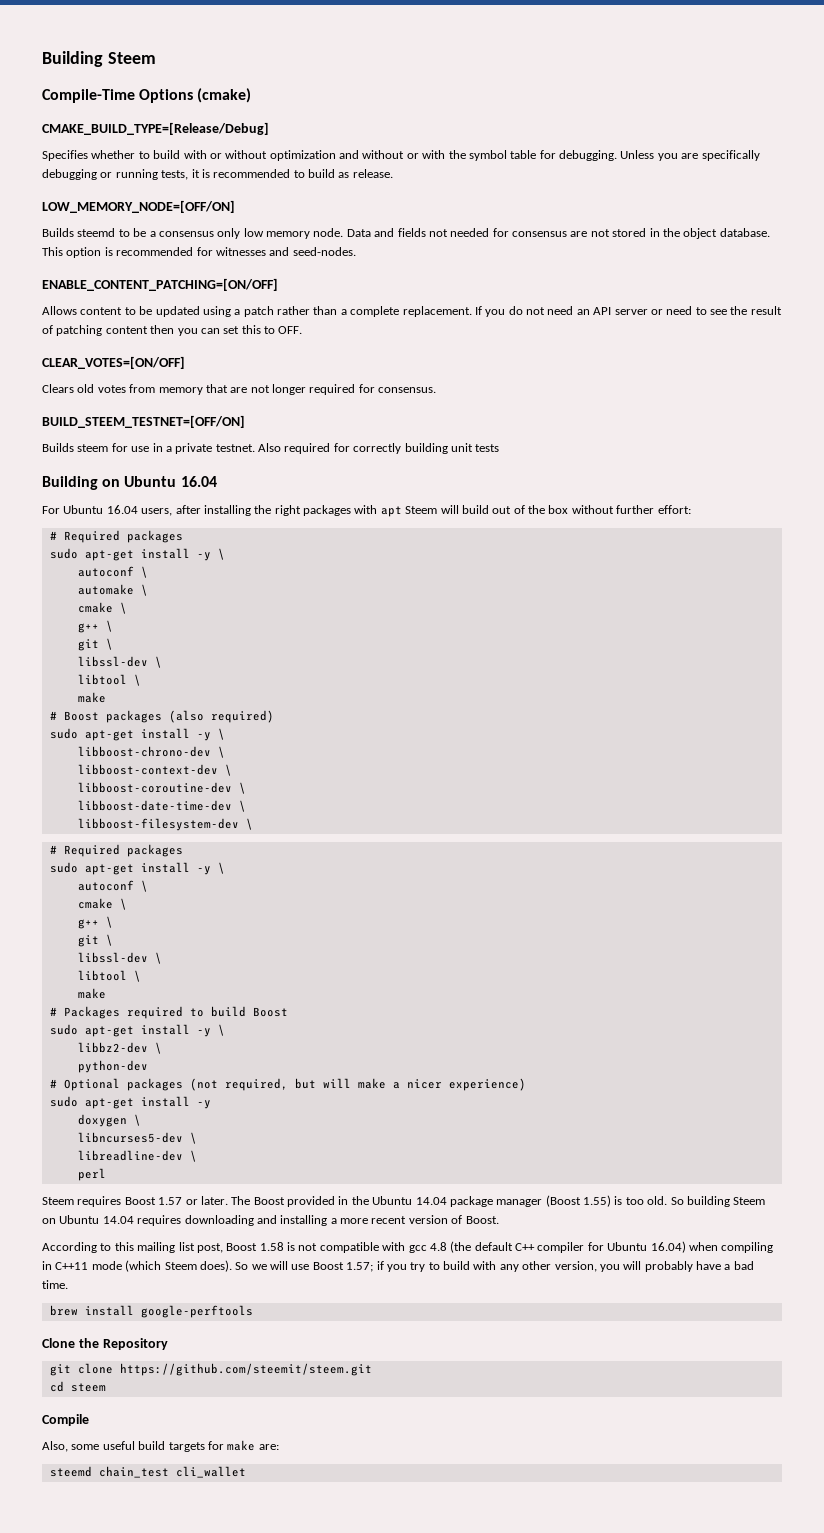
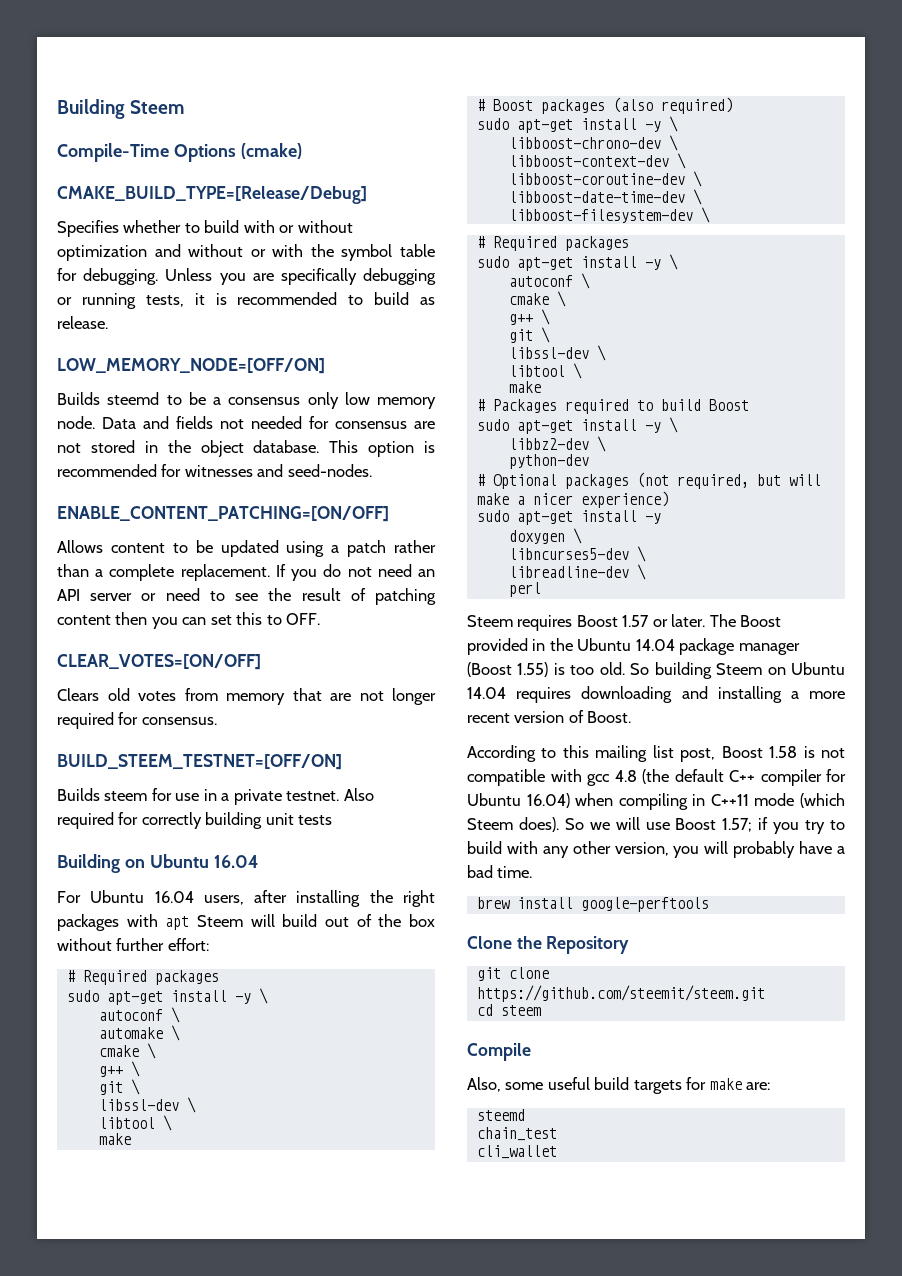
  Also, some useful build targets for make are:
- steemd chain_test cli_wallet
+ steemd
+ chain_test
+ cli_wallet

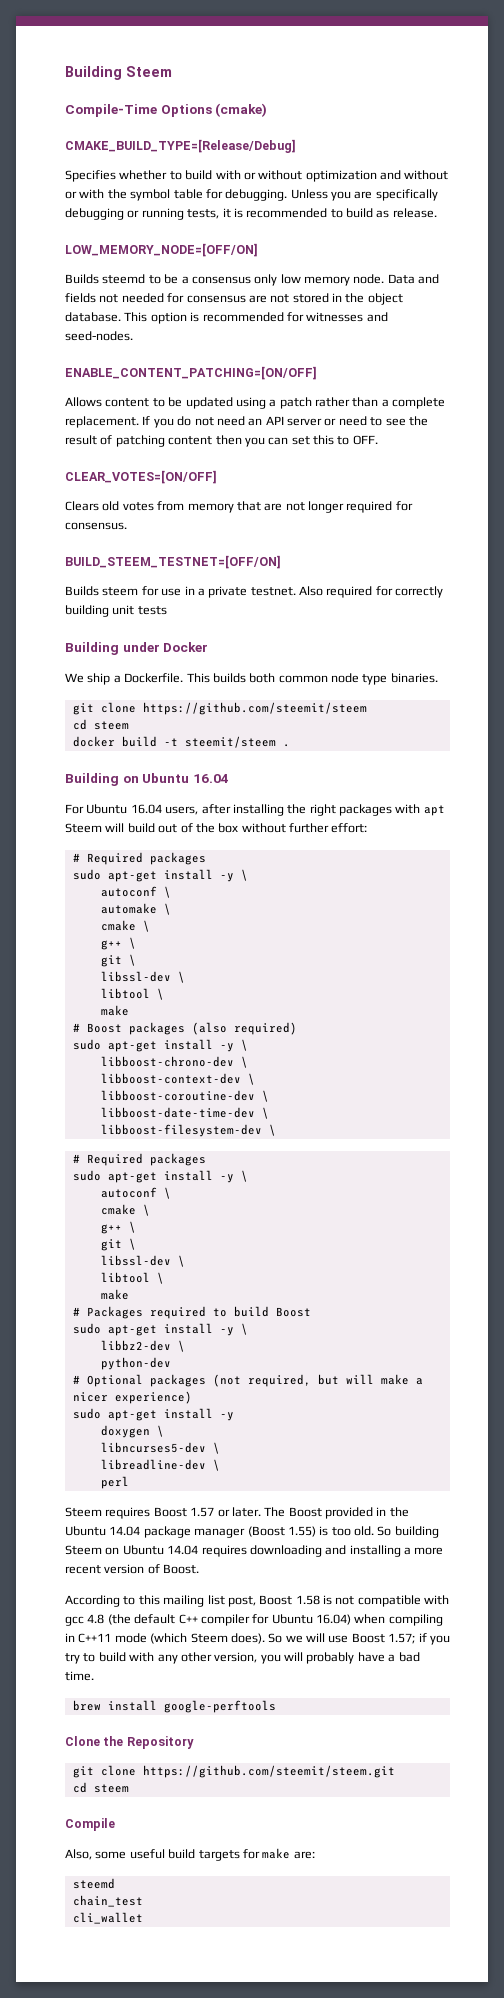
+ Building under Docker
+ We ship a Dockerfile. This builds both common node type binaries.
+ git clone https://github.com/steemit/steem
+ cd steem
+ docker build -t steemit/steem .

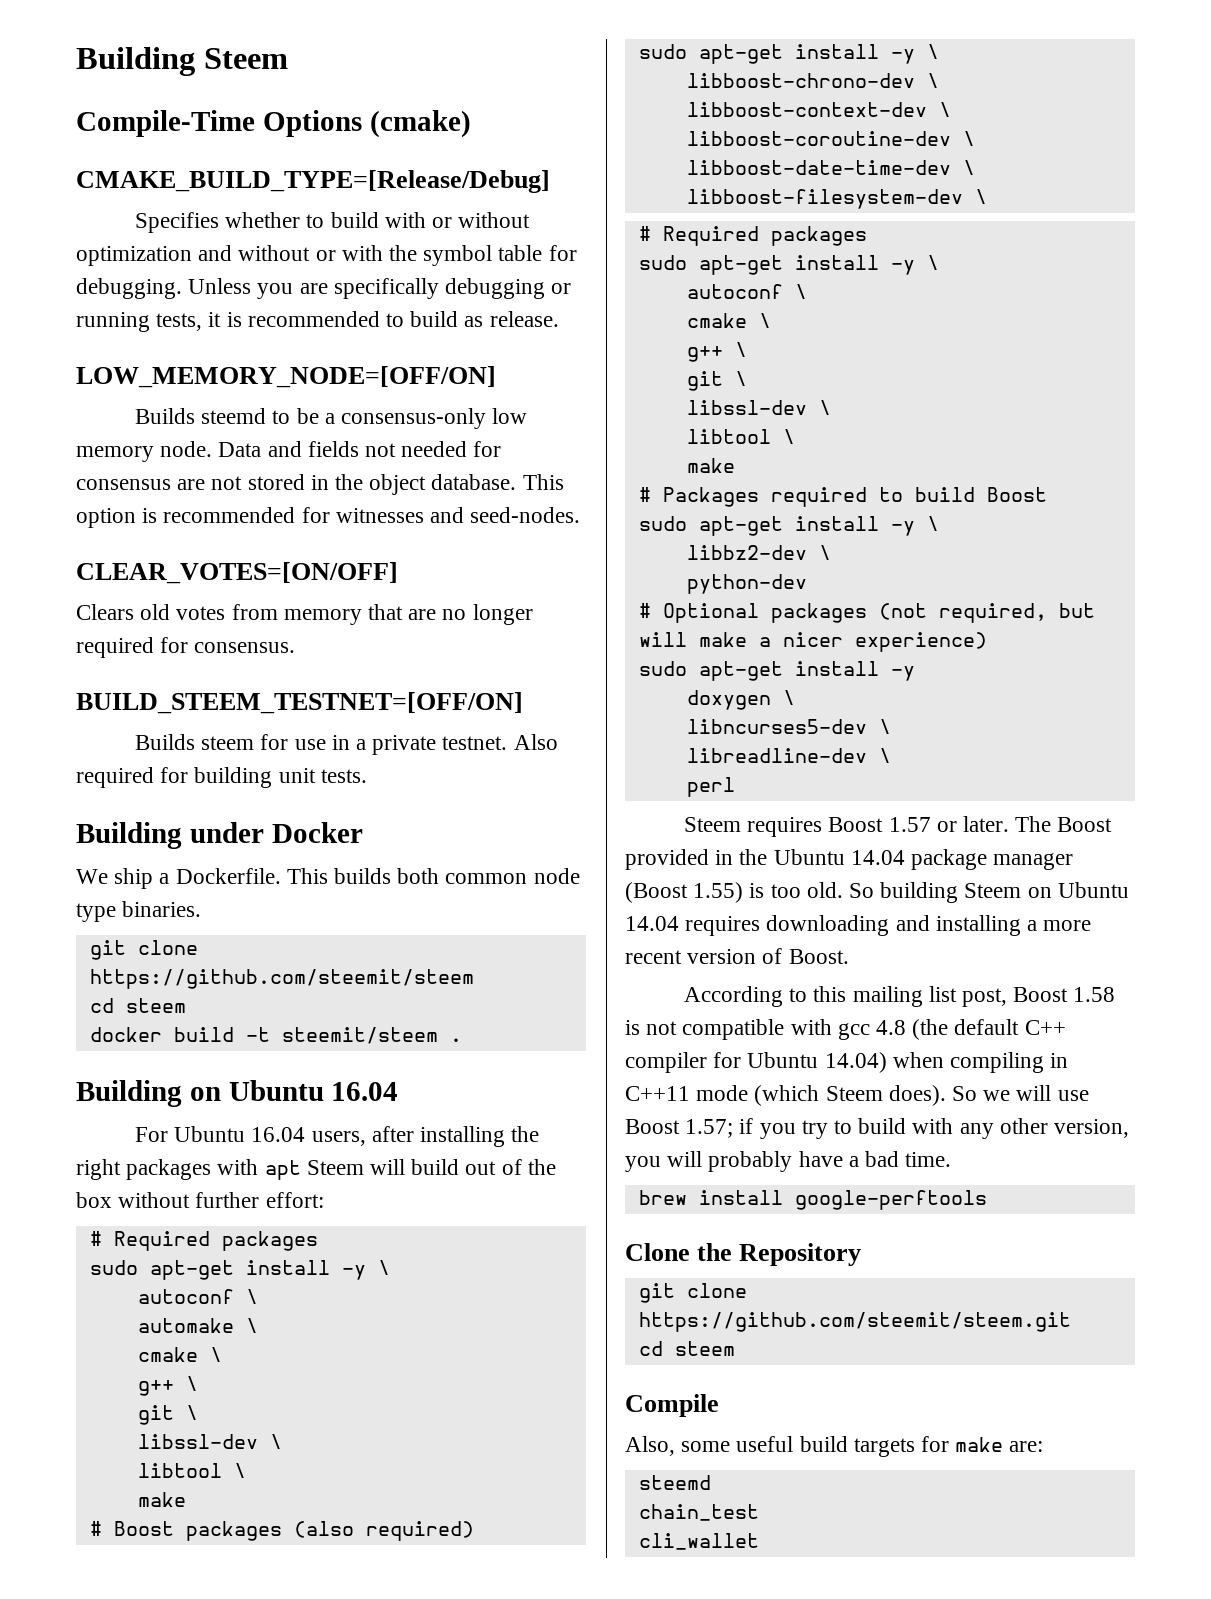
- Builds steemd to be a consensus only low memory node.
+ Builds steemd to be a consensus-only low memory node.
- ENABLE_CONTENT_PATCHING=[ON/OFF]
- Allows content to be updated using a patch rather than a complete replacement. If you do not need an API server or need to see the result of patching content then you can set this to OFF.
- Clears old votes from memory that are not longer required for consensus.
+ Clears old votes from memory that are no longer required for consensus.
- Also required for correctly building unit tests
+ Also required for building unit tests.
- According to this mailing list post, Boost 1.58 is not compatible with gcc 4.8 (the default C++ compiler for Ubuntu 16.04) when compiling in C++11 mode (which Steem does).
+ According to this mailing list post, Boost 1.58 is not compatible with gcc 4.8 (the default C++ compiler for Ubuntu 14.04) when compiling in C++11 mode (which Steem does).

